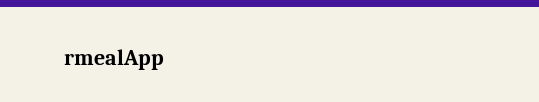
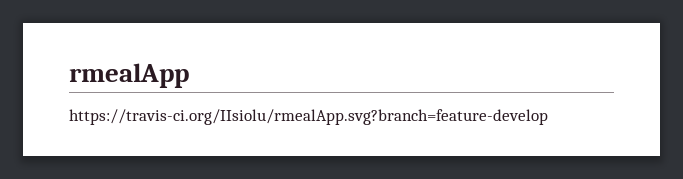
+ https://travis-ci.org/IIsiolu/rmealApp.svg?branch=feature-develop

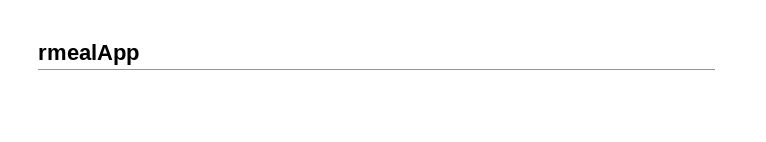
- https://travis-ci.org/IIsiolu/rmealApp.svg?branch=feature-develop

